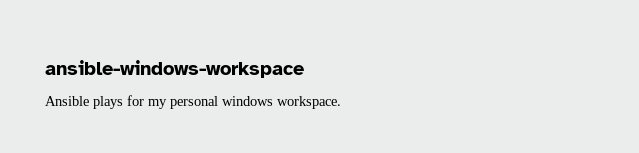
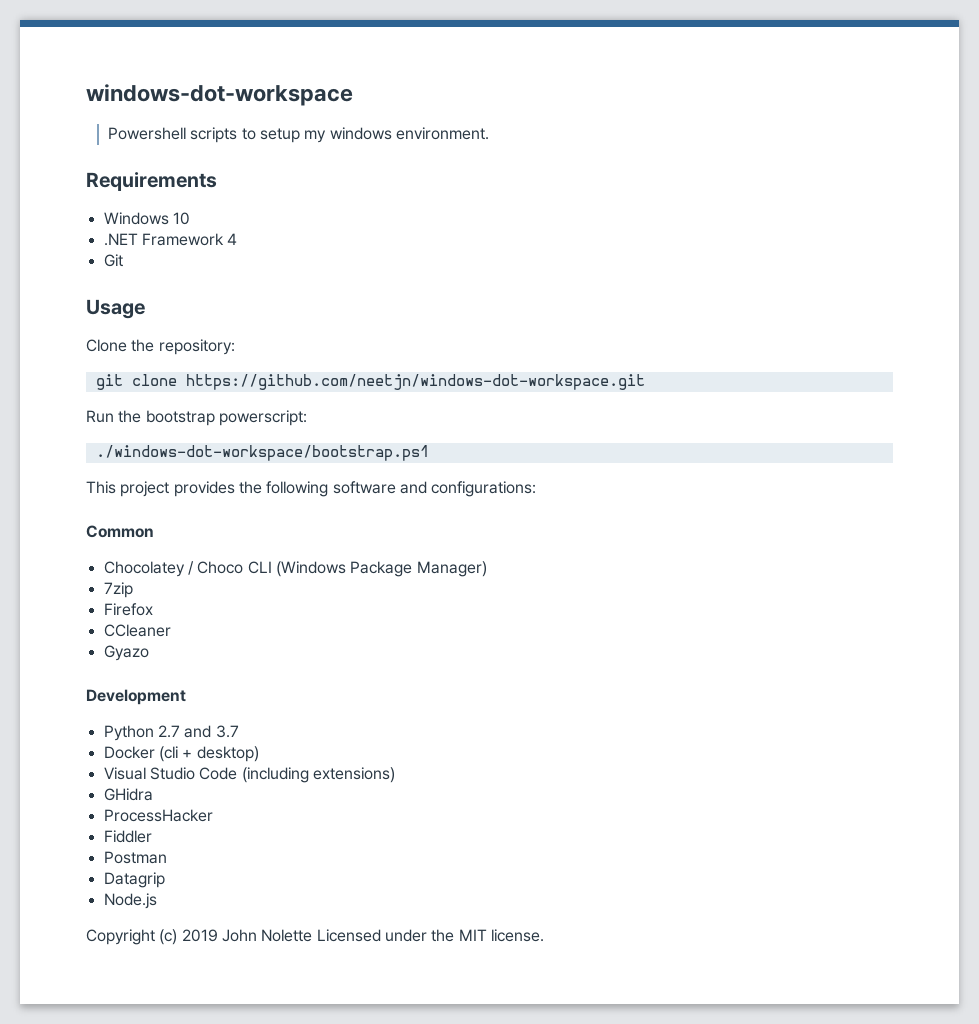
- ansible-windows-workspace
- Ansible plays for my personal windows workspace.
+ windows-dot-workspace
+ Powershell scripts to setup my windows environment.
+ Requirements
+ Windows 10
+ .NET Framework 4
+ Git
+ Usage
+ Clone the repository:
+ git clone https://github.com/neetjn/windows-dot-workspace.git
+ Run the bootstrap powerscript:
+ ./windows-dot-workspace/bootstrap.ps1
+ This project provides the following software and configurations:
+ Common
+ Chocolatey / Choco CLI (Windows Package Manager)
+ 7zip
+ Firefox
+ CCleaner
+ Gyazo
+ Development
+ Python 2.7 and 3.7
+ Docker (cli + desktop)
+ Visual Studio Code (including extensions)
+ GHidra
+ ProcessHacker
+ Fiddler
+ Postman
+ Datagrip
+ Node.js
+ Copyright (c) 2019 John Nolette Licensed under the MIT license.

